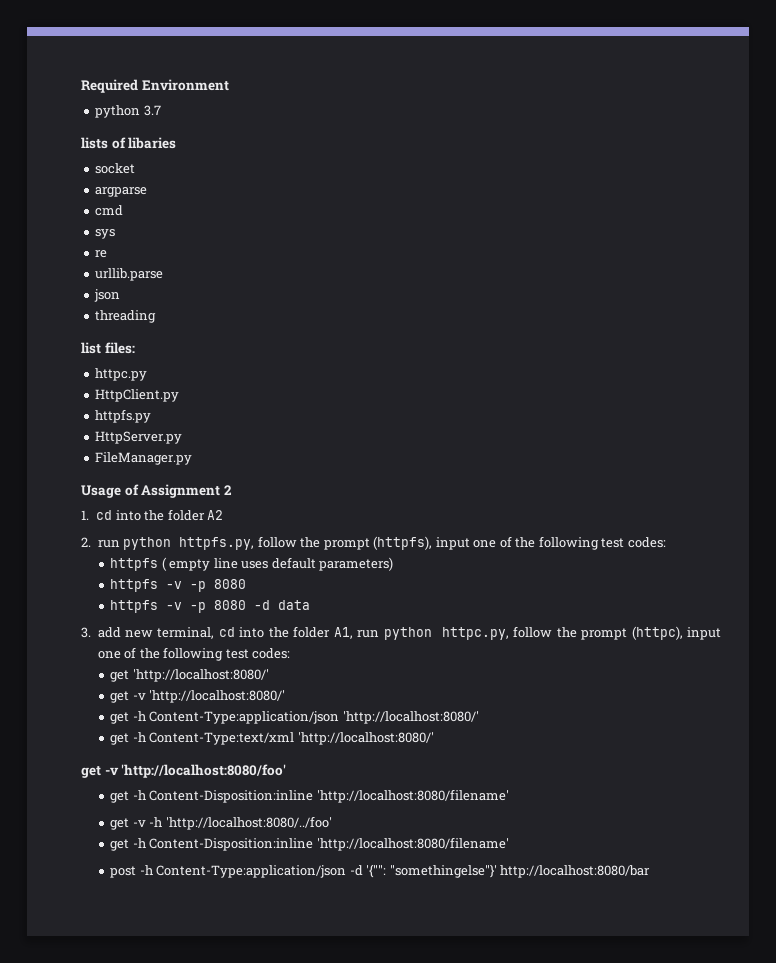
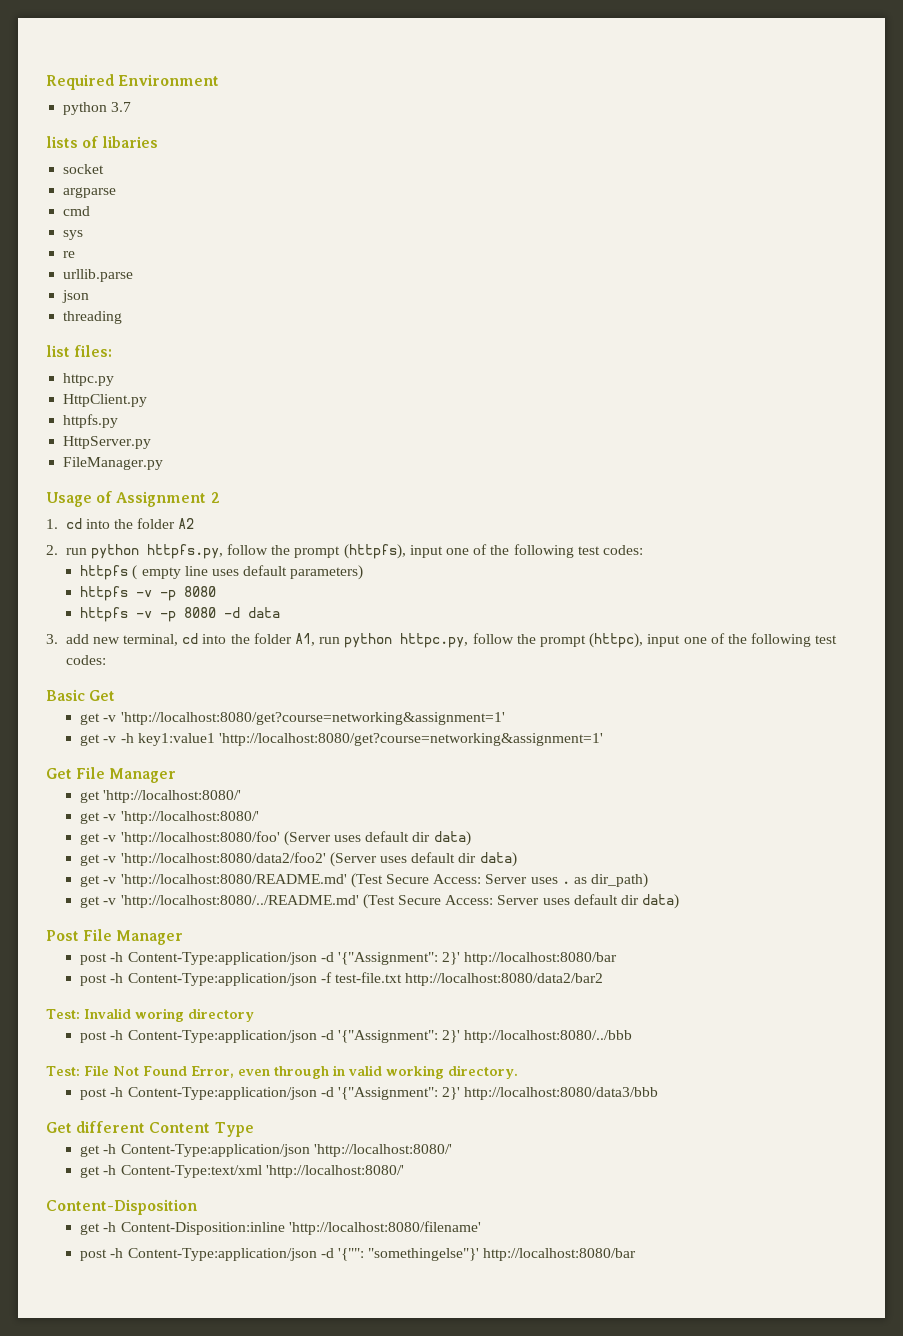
+ Basic Get
+ get -v 'http://localhost:8080/get?course=networking&assignment=1'
+ get -v -h key1:value1 'http://localhost:8080/get?course=networking&assignment=1'
+ Get File Manager
+ get -v 'http://localhost:8080/foo' (Server uses default dir data)
+ get -v 'http://localhost:8080/data2/foo2' (Server uses default dir data)
+ get -v 'http://localhost:8080/README.md' (Test Secure Access: Server uses . as dir_path)
+ get -v 'http://localhost:8080/../README.md' (Test Secure Access: Server uses default dir data)
+ Post File Manager
+ post -h Content-Type:application/json -d '{"Assignment": 2}' http://localhost:8080/bar
+ post -h Content-Type:application/json -f test-file.txt http://localhost:8080/data2/bar2
+ Test: Invalid woring directory
+ post -h Content-Type:application/json -d '{"Assignment": 2}' http://localhost:8080/../bbb
+ Test: File Not Found Error, even through in valid working directory.
+ post -h Content-Type:application/json -d '{"Assignment": 2}' http://localhost:8080/data3/bbb
+ Get different Content Type
- get -v 'http://localhost:8080/foo'
- get -h Content-Disposition:inline 'http://localhost:8080/filename'
- get -v -h 'http://localhost:8080/../foo'
+ Content-Disposition

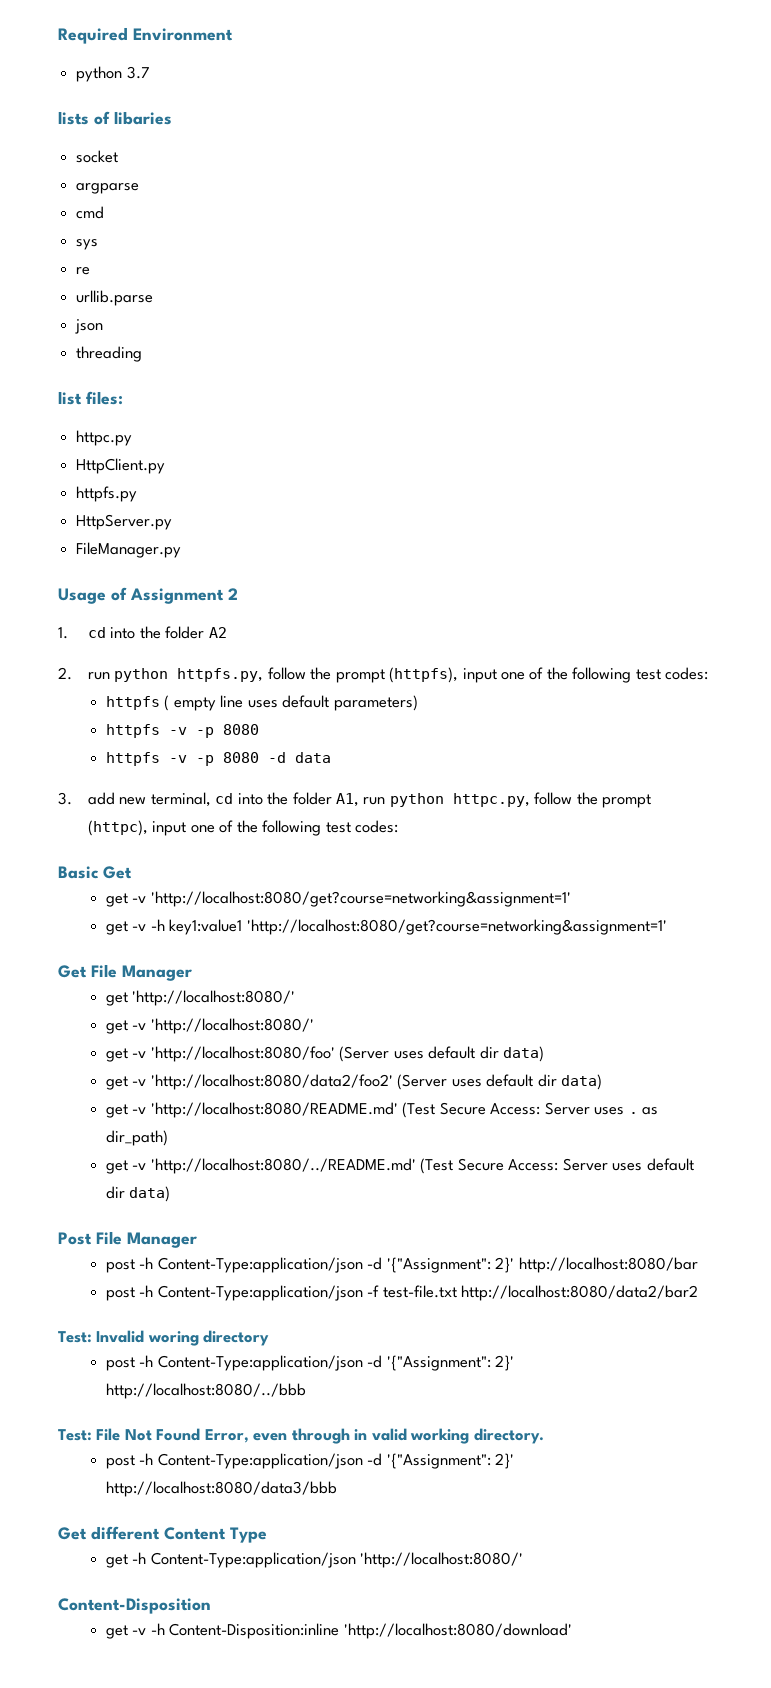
- get -h Content-Type:text/xml 'http://localhost:8080/'
- get -h Content-Disposition:inline 'http://localhost:8080/filename'
- post -h Content-Type:application/json -d '{"": "somethingelse"}' http://localhost:8080/bar
+ get -v -h Content-Disposition:inline 'http://localhost:8080/download'

